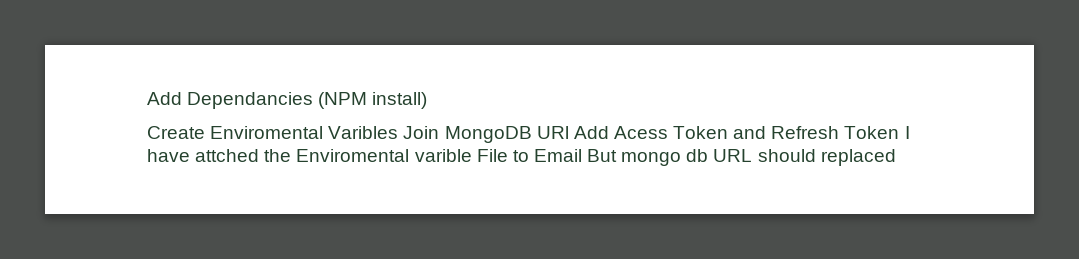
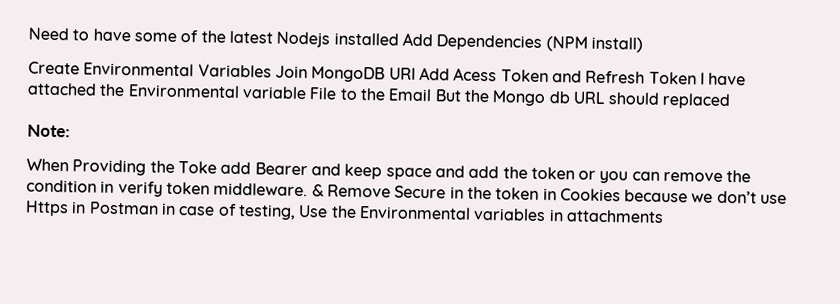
- Add Dependancies (NPM install)
+ Need to have some of the latest Nodejs installed Add Dependencies (NPM install)
- Create Enviromental Varibles Join MongoDB URl Add Acess Token and Refresh Token I have attched the Enviromental varible File to Email But mongo db URL should replaced
+ Create Environmental Variables Join MongoDB URl Add Acess Token and Refresh Token I have attached the Environmental variable File to the Email But the Mongo db URL should replaced
+ Note:
+ When Providing the Toke add Bearer and keep space and add the token or you can remove the condition in verify token middleware. & Remove Secure in the token in Cookies because we don’t use Https in Postman in case of testing, Use the Environmental variables in attachments

